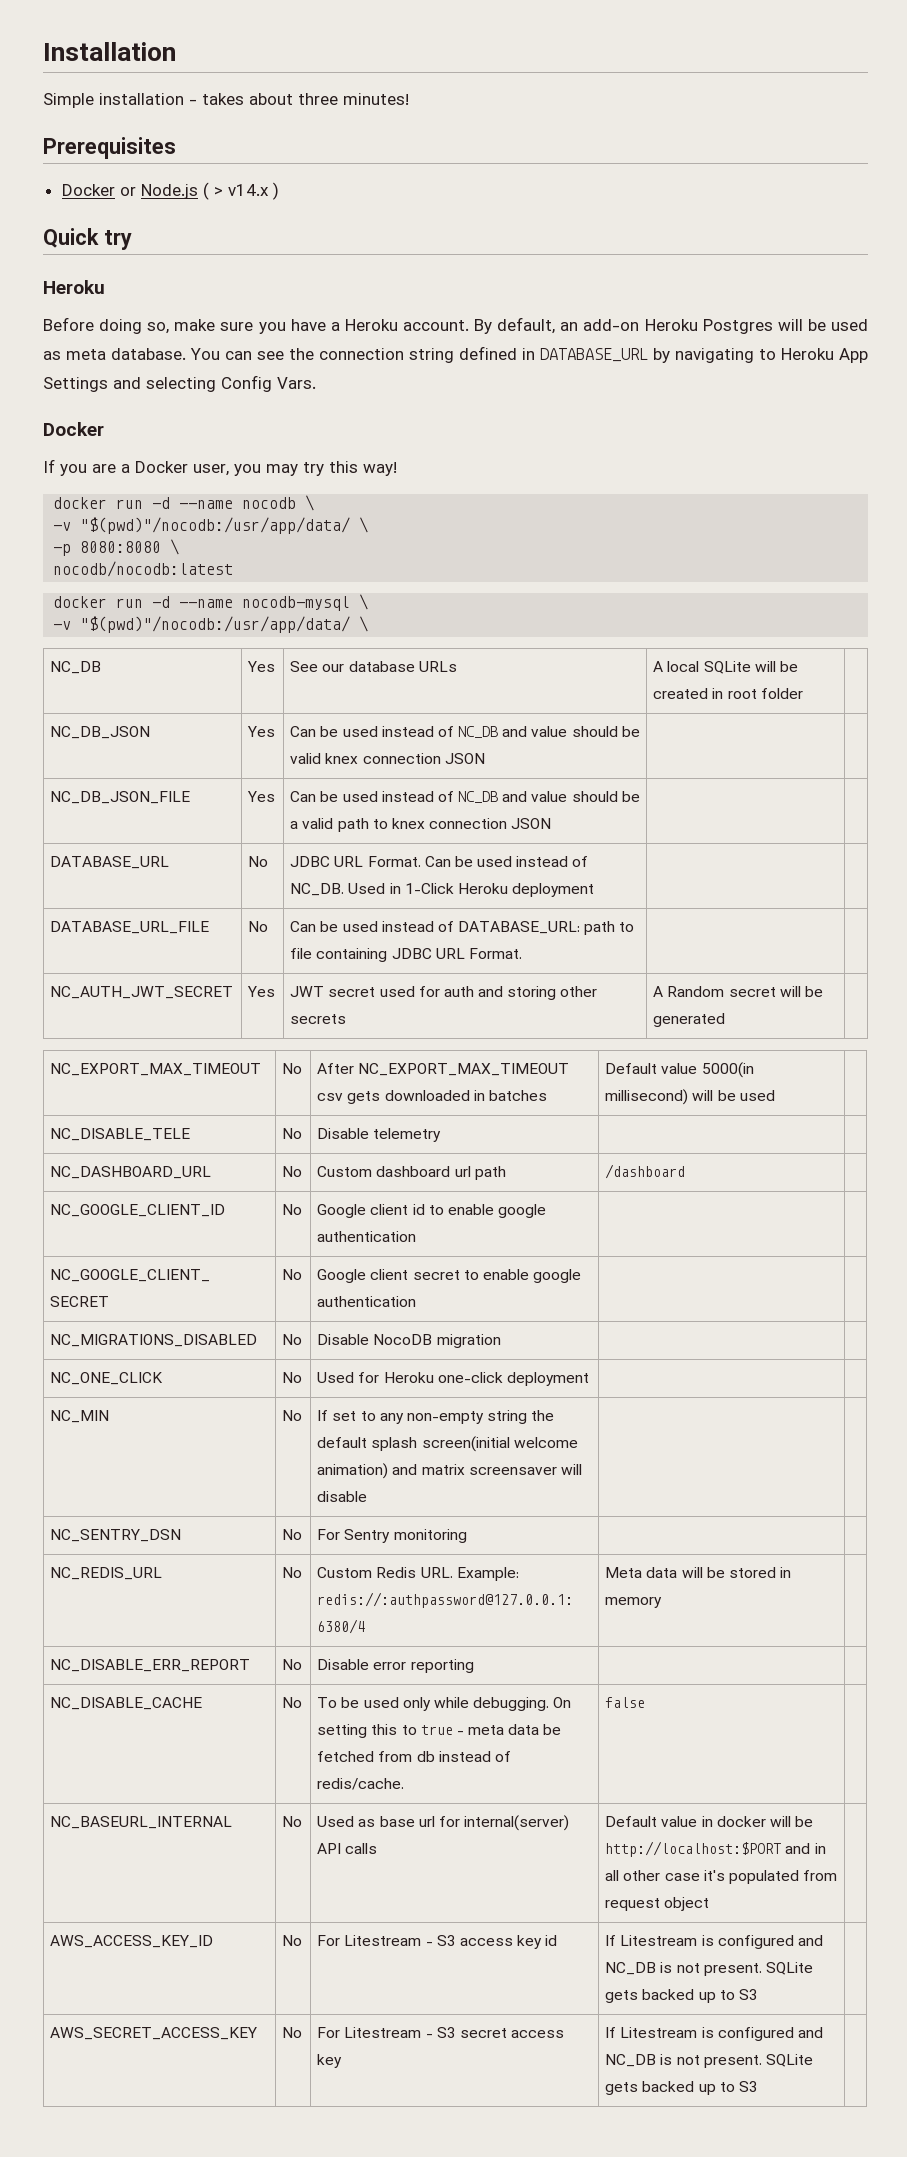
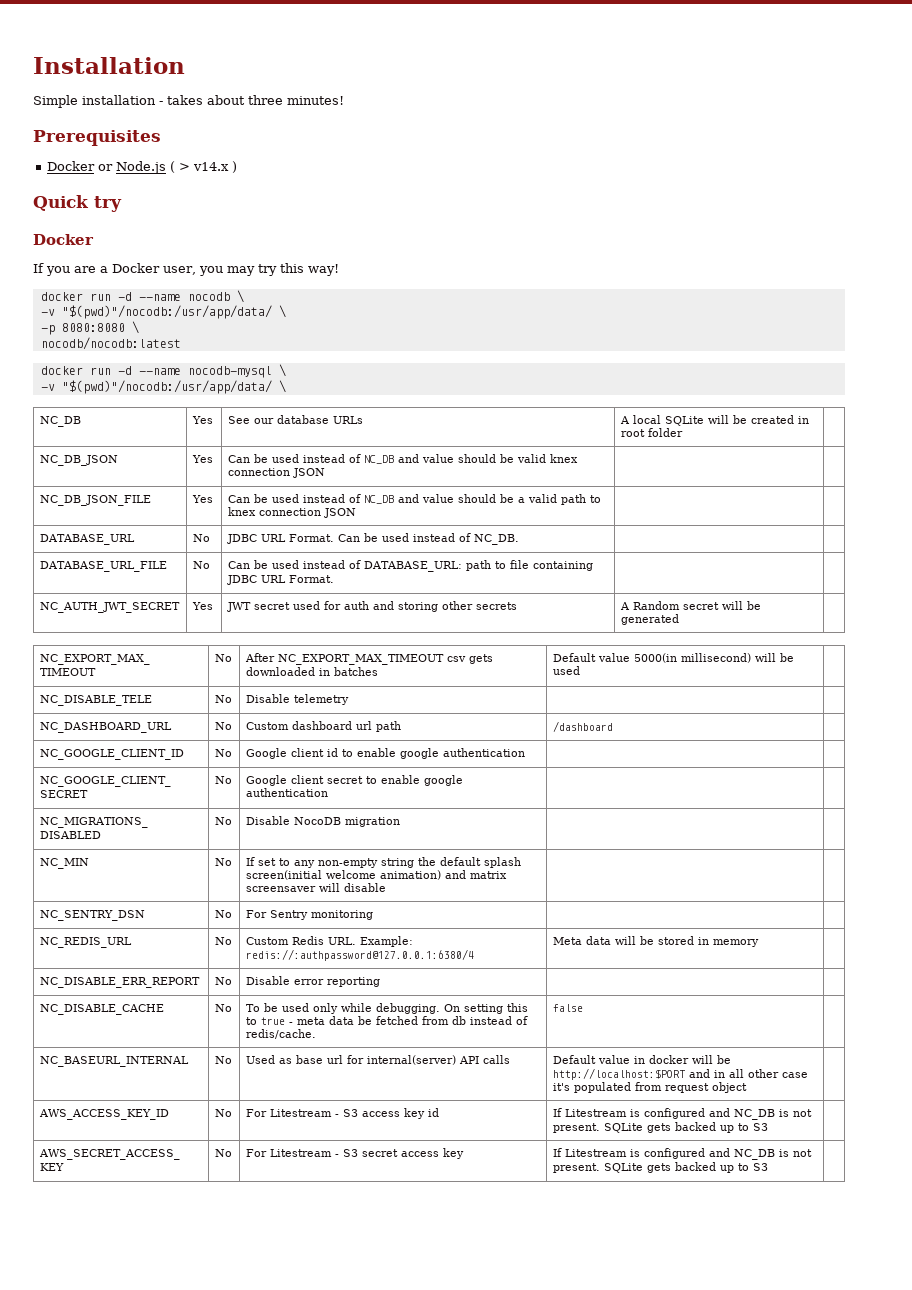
  Quick try
- Heroku
- Before doing so, make sure you have a Heroku account. By default, an add-on Heroku Postgres will be used as meta database. You can see the connection string defined in DATABASE_URL by navigating to Heroku App Settings and selecting Config Vars.
- DATABASE_URL | No | JDBC URL Format. Can be used instead of NC_DB. Used in 1-Click Heroku deployment | |
+ DATABASE_URL | No | JDBC URL Format. Can be used instead of NC_DB. | |
- NC_ONE_CLICK | No | Used for Heroku one-click deployment | |

